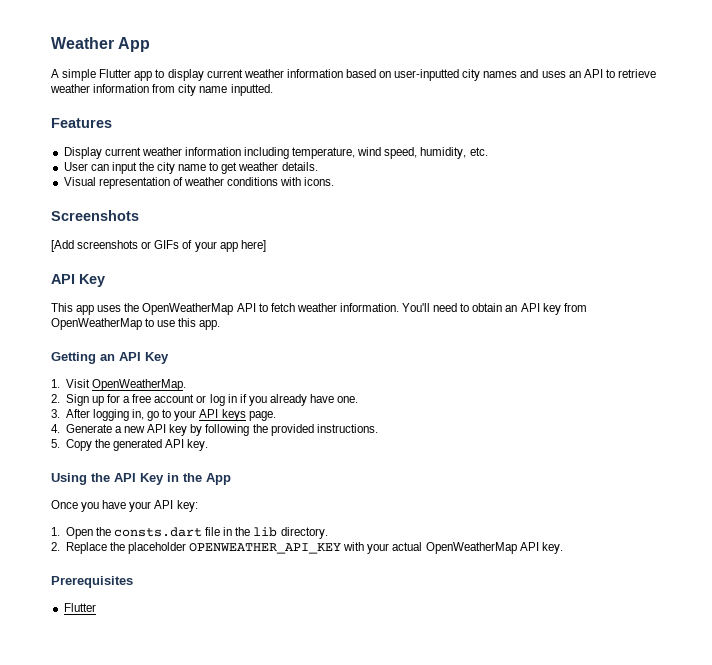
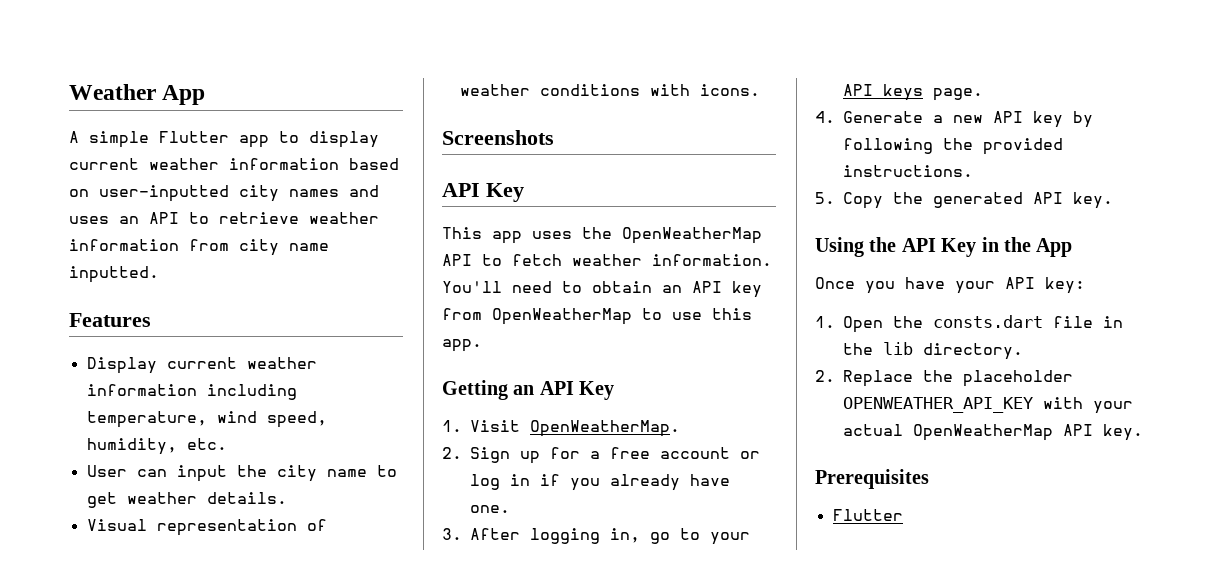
- [Add screenshots or GIFs of your app here]

